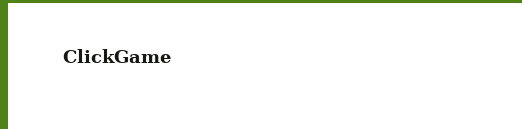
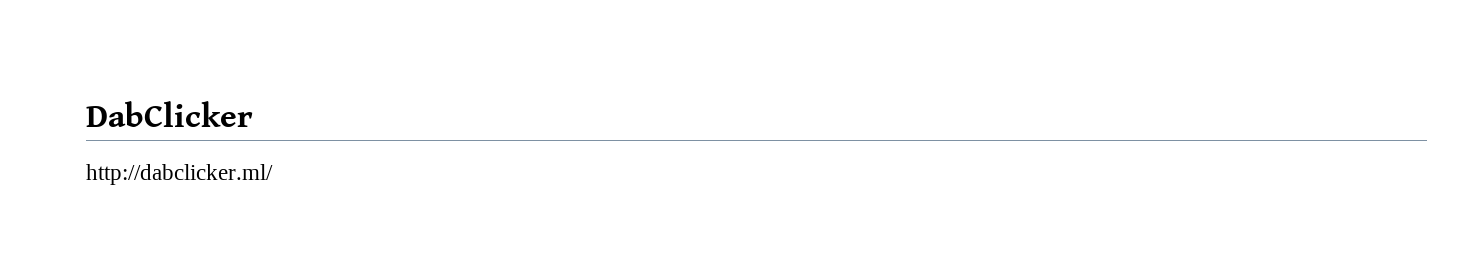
- ClickGame
+ DabClicker
+ http://dabclicker.ml/

